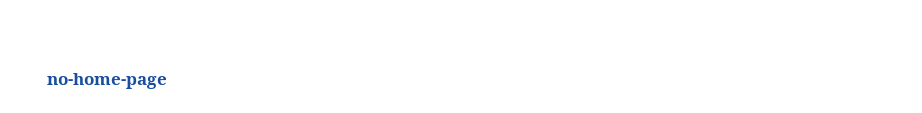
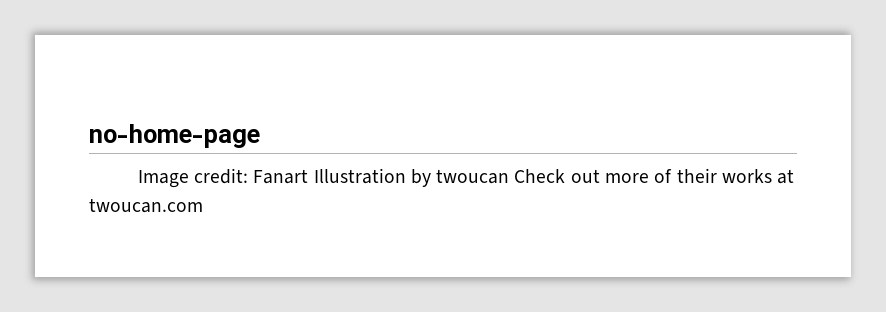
+ Image credit: Fanart Illustration by twoucan Check out more of their works at twoucan.com

